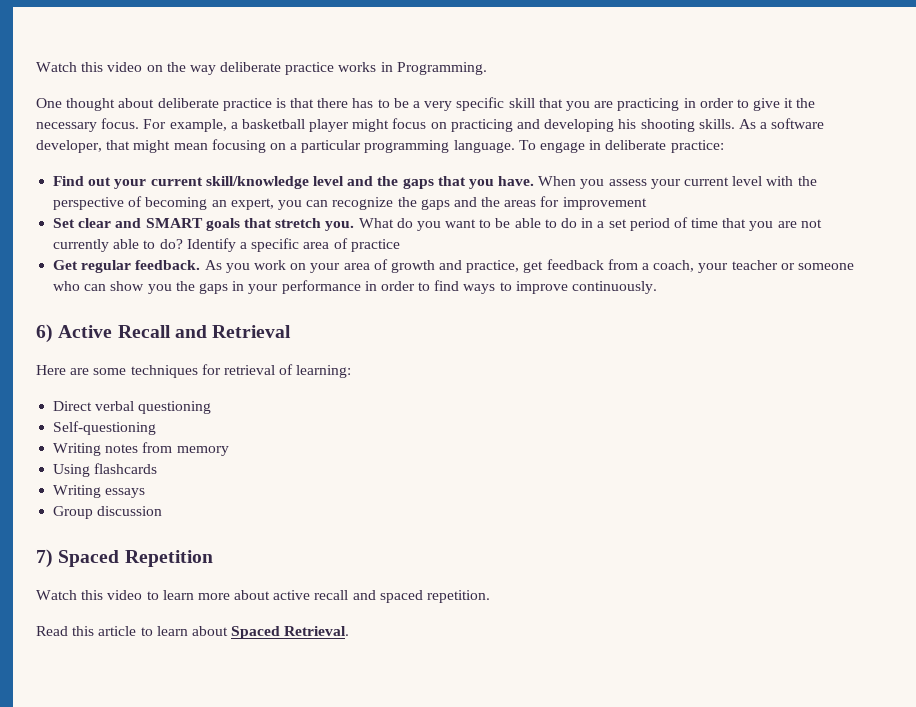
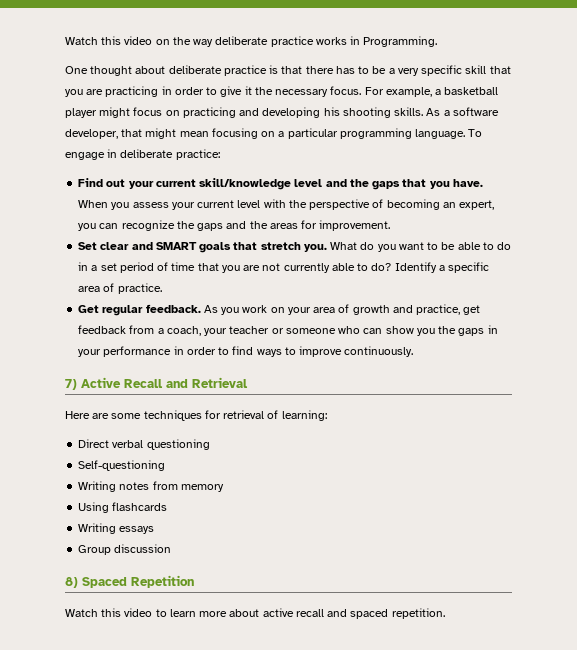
- When you assess your current level with the perspective of becoming an expert, you can recognize the gaps and the areas for improvement
+ When you assess your current level with the perspective of becoming an expert, you can recognize the gaps and the areas for improvement.
- Identify a specific area of practice
+ Identify a specific area of practice.
- 6) Active Recall and Retrieval
+ 7) Active Recall and Retrieval
- 7) Spaced Repetition
+ 8) Spaced Repetition
- Read this article to learn about Spaced Retrieval.

